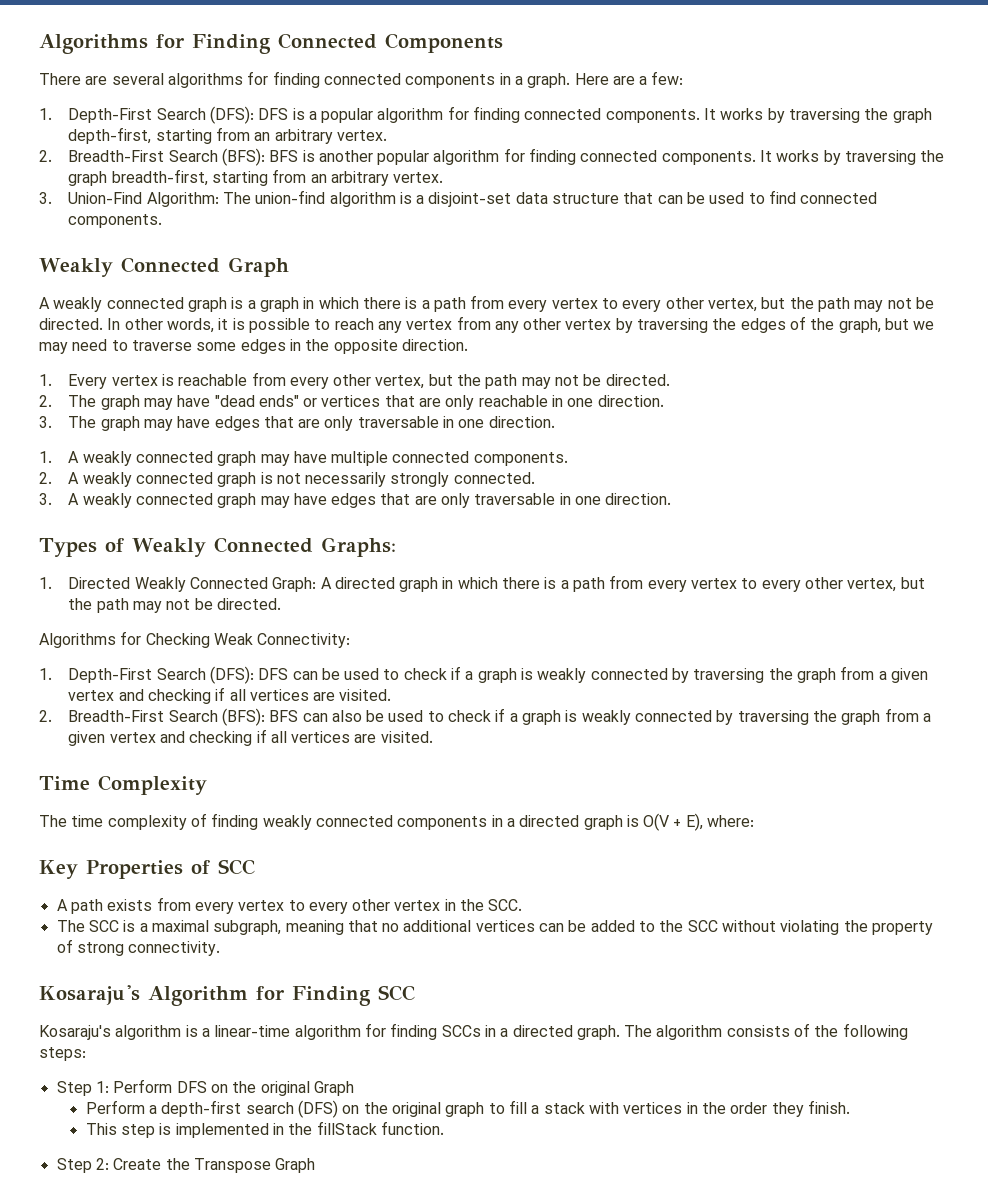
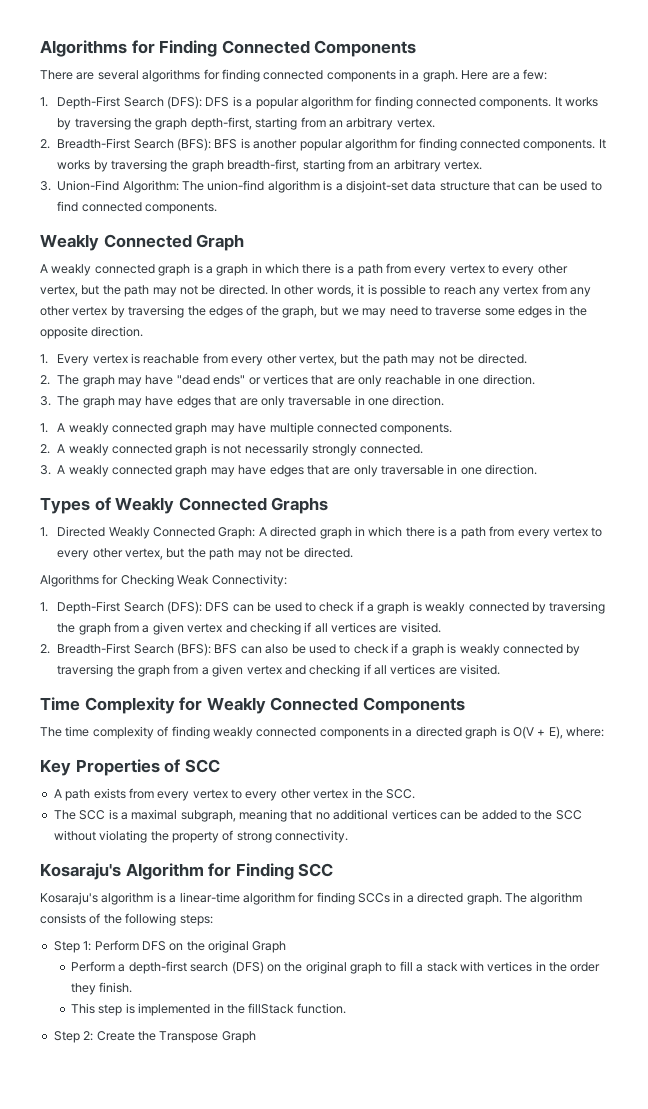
- Types of Weakly Connected Graphs:
+ Types of Weakly Connected Graphs
- Time Complexity
+ Time Complexity for Weakly Connected Components

